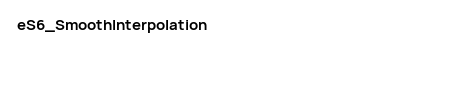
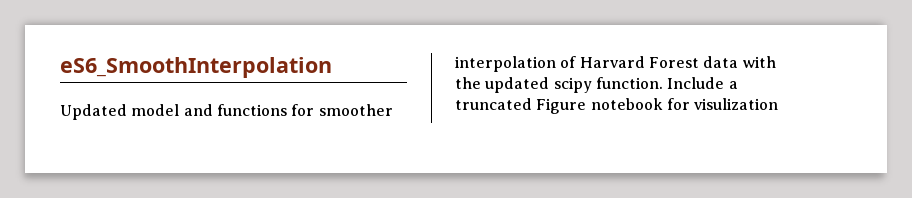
+ Updated model and functions for smoother interpolation of Harvard Forest data with the updated scipy function. Include a truncated Figure notebook for visulization

